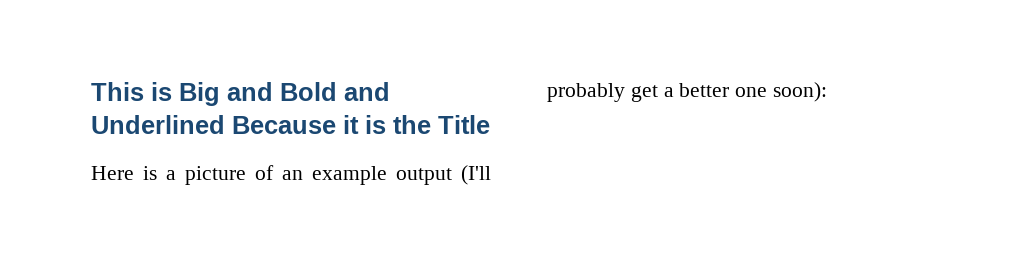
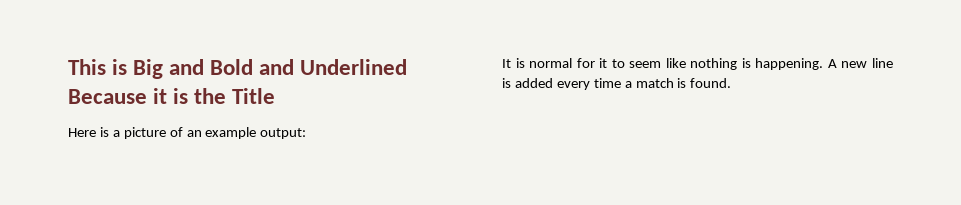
- Here is a picture of an example output (I'll probably get a better one soon):
+ Here is a picture of an example output:
+ It is normal for it to seem like nothing is happening. A new line is added every time a match is found.

